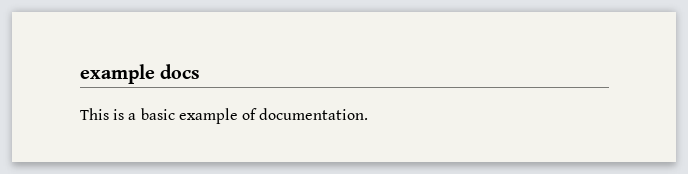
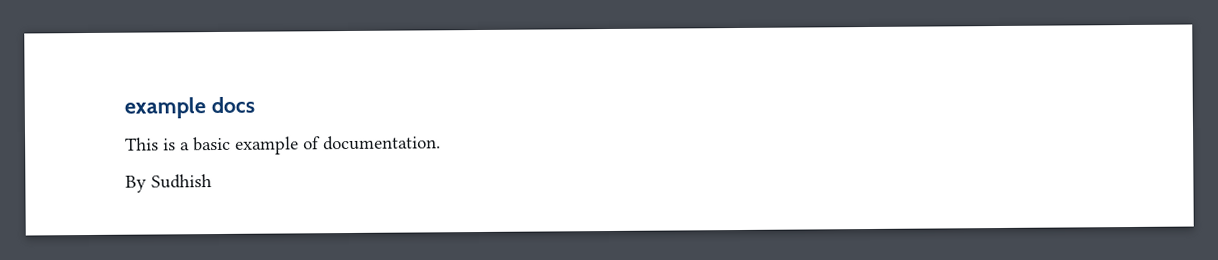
+ By Sudhish

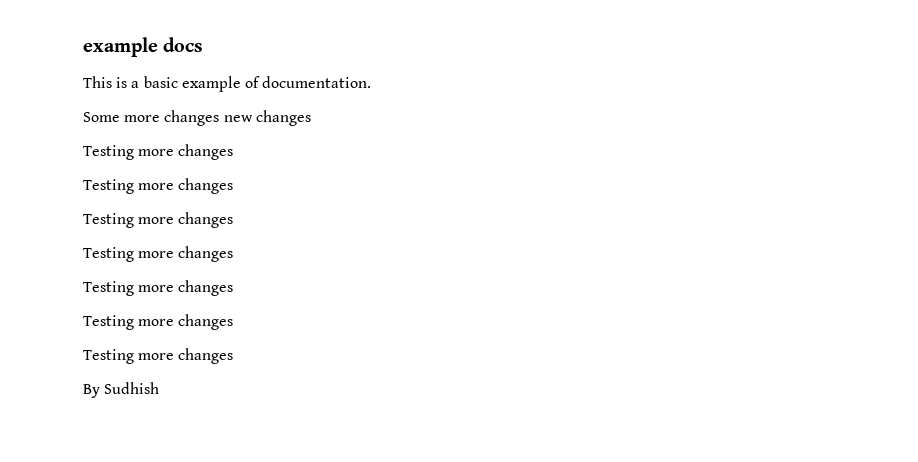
+ Some more changes new changes
+ Testing more changes
+ Testing more changes
+ Testing more changes
+ Testing more changes
+ Testing more changes
+ Testing more changes
+ Testing more changes

